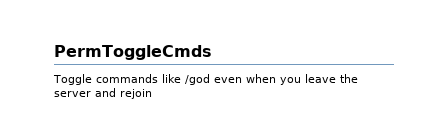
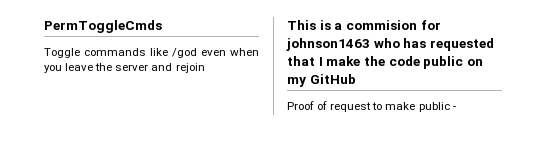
+ This is a commision for johnson1463 who has requested that I make the code public on my GitHub
+ Proof of request to make public -

